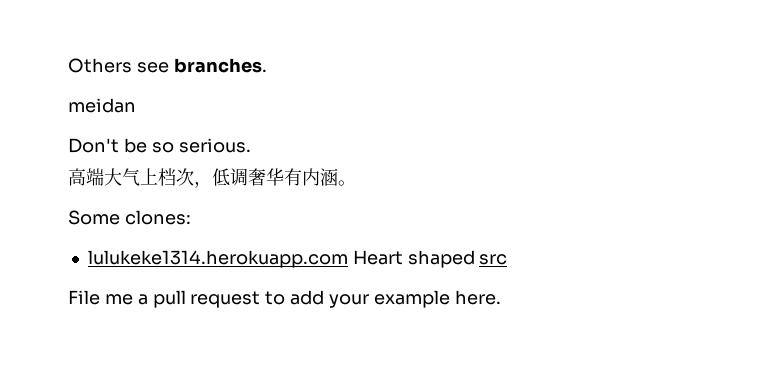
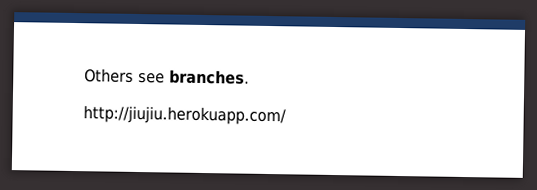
- meidan
- Don't be so serious.
- 高端大气上档次，低调奢华有内涵。
- Some clones:
- lulukeke1314.herokuapp.com Heart shaped src
- File me a pull request to add your example here.
+ http://jiujiu.herokuapp.com/

